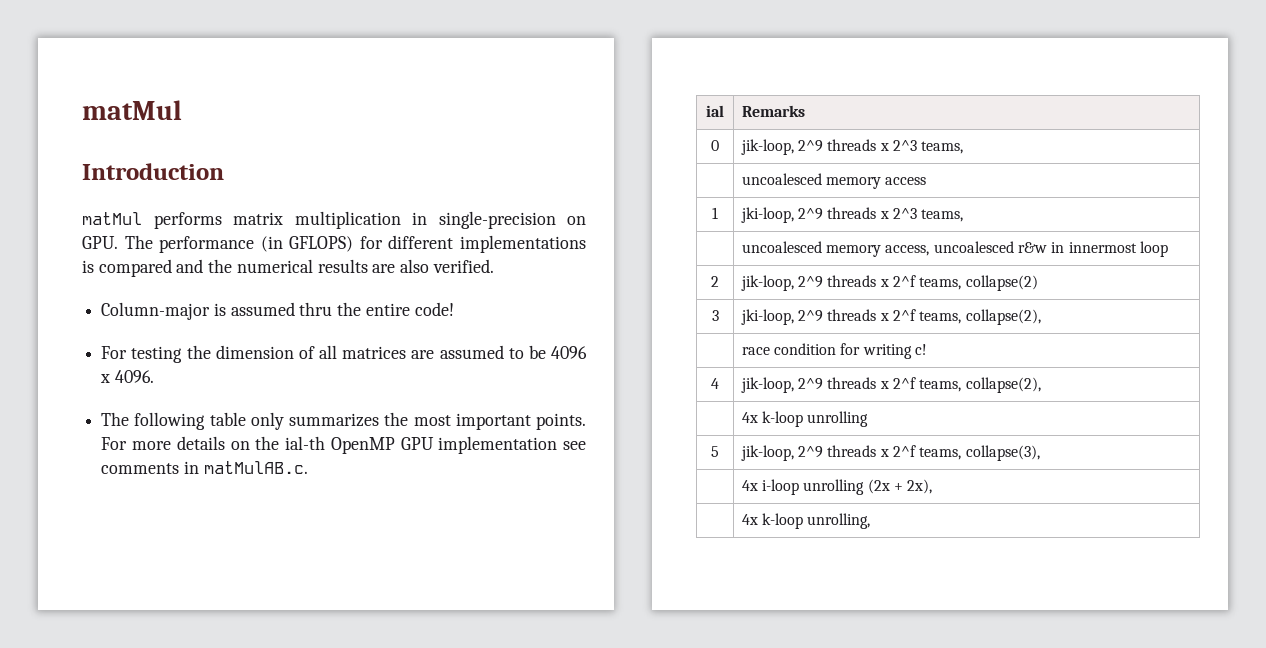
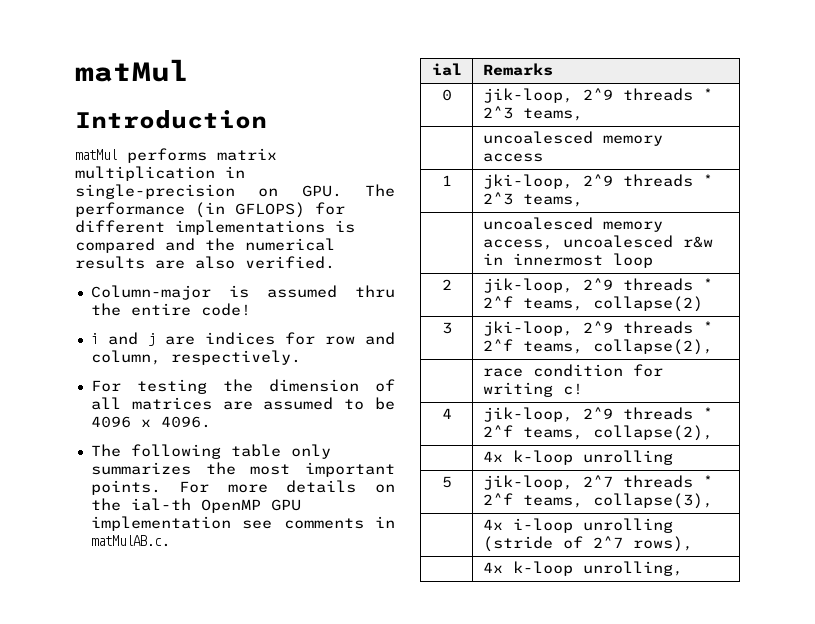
+ i and j are indices for row and column, respectively.
- 0 | jik-loop, 2^9 threads x 2^3 teams,
+ 0 | jik-loop, 2^9 threads * 2^3 teams,
- 1 | jki-loop, 2^9 threads x 2^3 teams,
+ 1 | jki-loop, 2^9 threads * 2^3 teams,
- 2 | jik-loop, 2^9 threads x 2^f teams, collapse(2)
+ 2 | jik-loop, 2^9 threads * 2^f teams, collapse(2)
- 3 | jki-loop, 2^9 threads x 2^f teams, collapse(2),
+ 3 | jki-loop, 2^9 threads * 2^f teams, collapse(2),
- 4 | jik-loop, 2^9 threads x 2^f teams, collapse(2),
+ 4 | jik-loop, 2^9 threads * 2^f teams, collapse(2),
- 5 | jik-loop, 2^9 threads x 2^f teams, collapse(3),
+ 5 | jik-loop, 2^7 threads * 2^f teams, collapse(3),
- | 4x i-loop unrolling (2x + 2x),
+ | 4x i-loop unrolling (stride of 2^7 rows),

